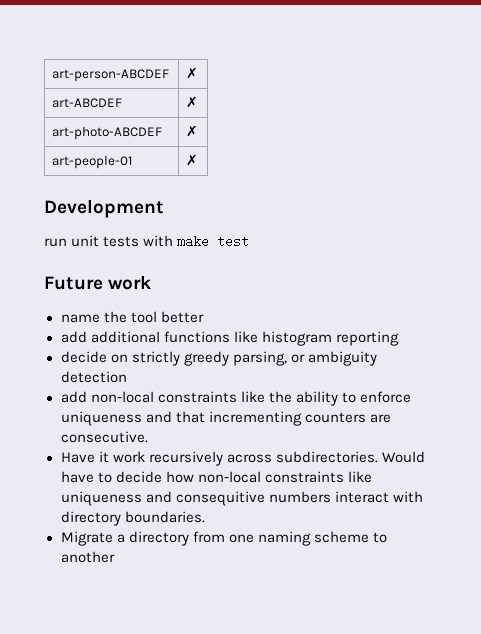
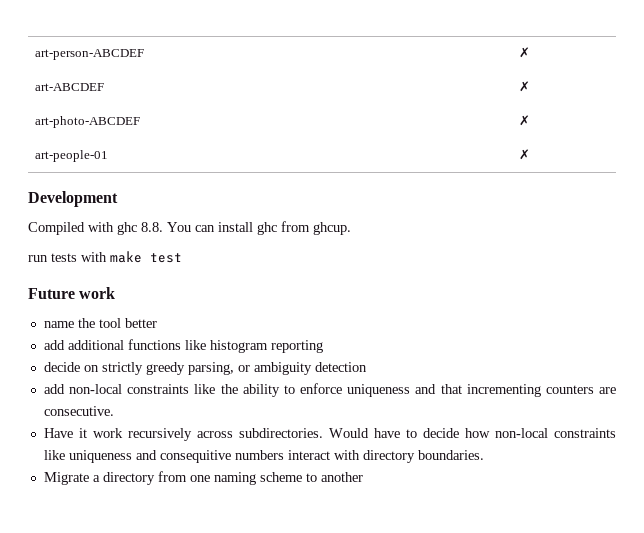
+ Compiled with ghc 8.8. You can install ghc from ghcup.
- run unit tests with make test
+ run tests with make test

